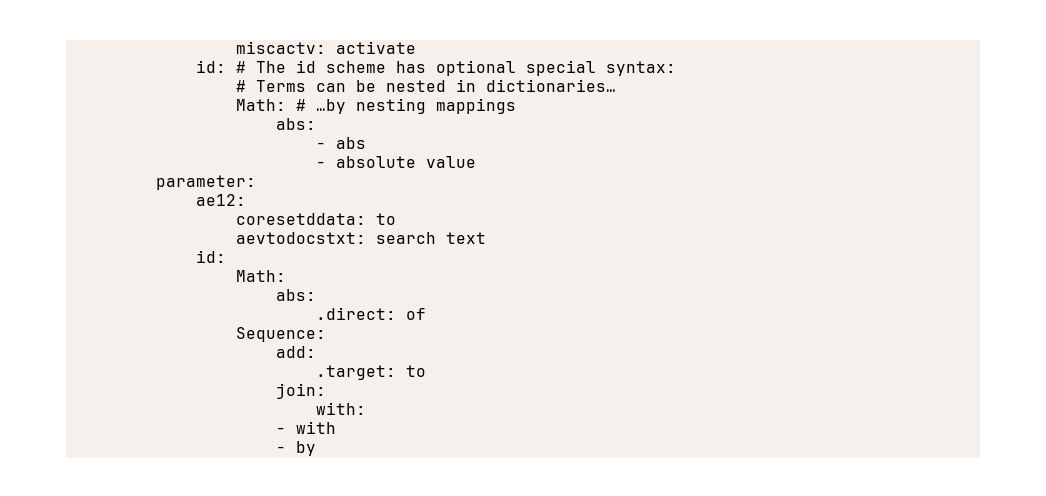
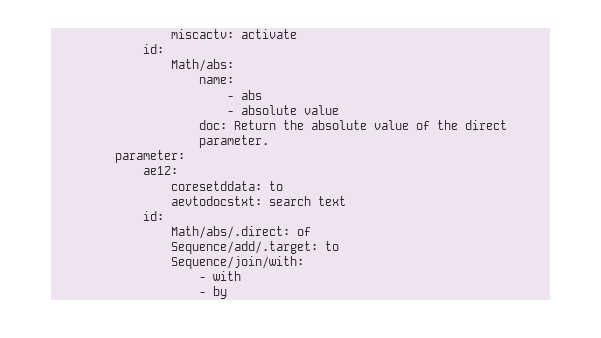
  miscactv: activate
- id: # The id scheme has optional special syntax:
- # Terms can be nested in dictionaries…
- Math: # …by nesting mappings
- abs:
+ id:
+ Math/abs:
+ name:
+ doc: Return the absolute value of the direct parameter.
  aevtodocstxt: search text
  id:
- Math:
- abs:
- .direct: of
- Sequence:
- add:
- .target: to
- join:
- with:
+ Math/abs/.direct: of
+ Sequence/add/.target: to
+ Sequence/join/with:

